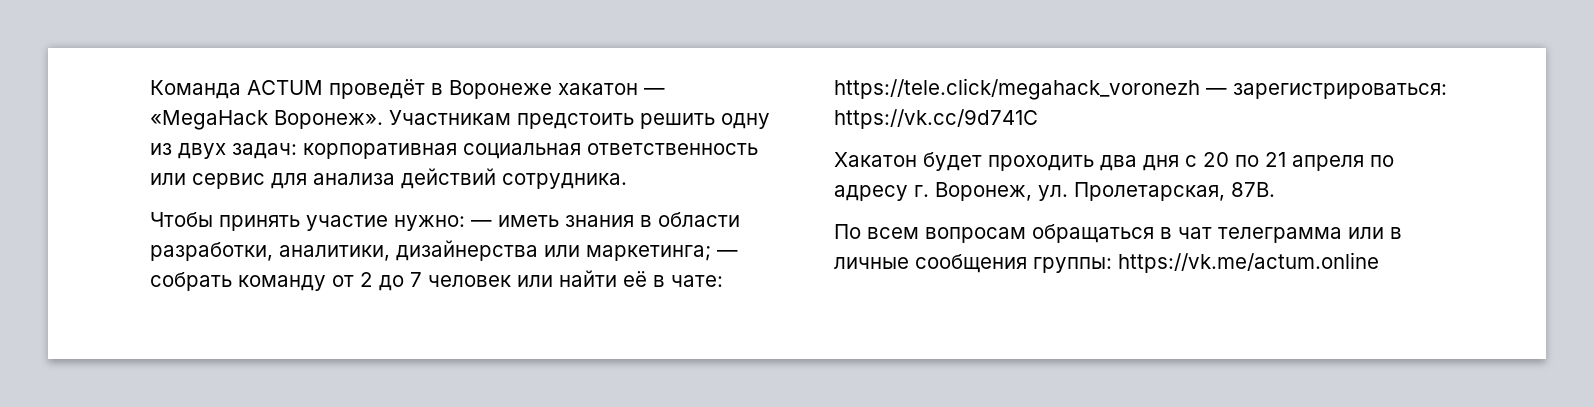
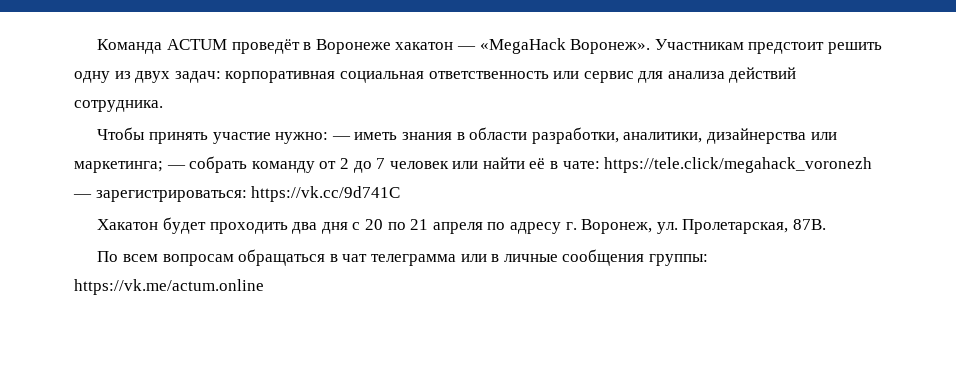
- Участникам предстоить решить одну из двух задач: корпоративная социальная ответственность или сервис для анализа действий сотрудника.
+ Участникам предстоит решить одну из двух задач: корпоративная социальная ответственность или сервис для анализа действий сотрудника.

